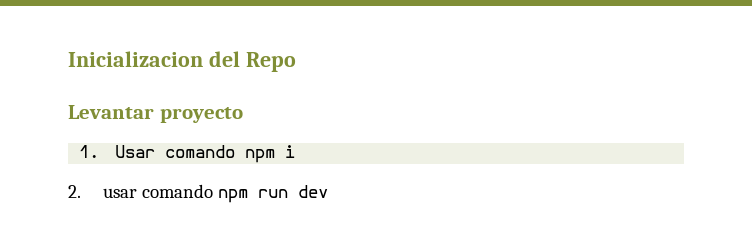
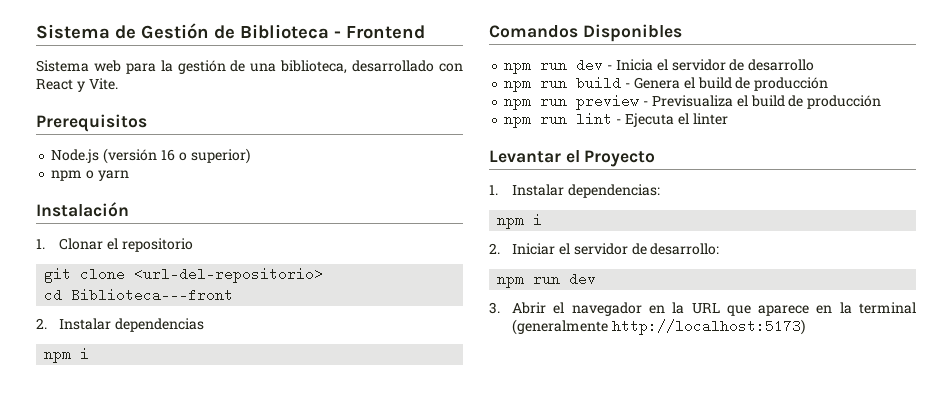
- Inicializacion del Repo
+ Sistema de Gestión de Biblioteca - Frontend
+ Sistema web para la gestión de una biblioteca, desarrollado con React y Vite.
+ Prerequisitos
+ Node.js (versión 16 o superior)
+ npm o yarn
+ Instalación
+ 1. Clonar el repositorio
+ git clone <url-del-repositorio>
+ cd Biblioteca---front
+ 2. Instalar dependencias
+ npm i
+ Comandos Disponibles
+ npm run dev - Inicia el servidor de desarrollo
+ npm run build - Genera el build de producción
+ npm run preview - Previsualiza el build de producción
+ npm run lint - Ejecuta el linter
- Levantar proyecto
- 1. Usar comando npm i
+ Levantar el Proyecto
+ 1. Instalar dependencias:
+ npm i
- 2. usar comando npm run dev
+ 2. Iniciar el servidor de desarrollo:
+ npm run dev
+ 3. Abrir el navegador en la URL que aparece en la terminal (generalmente http://localhost:5173)

